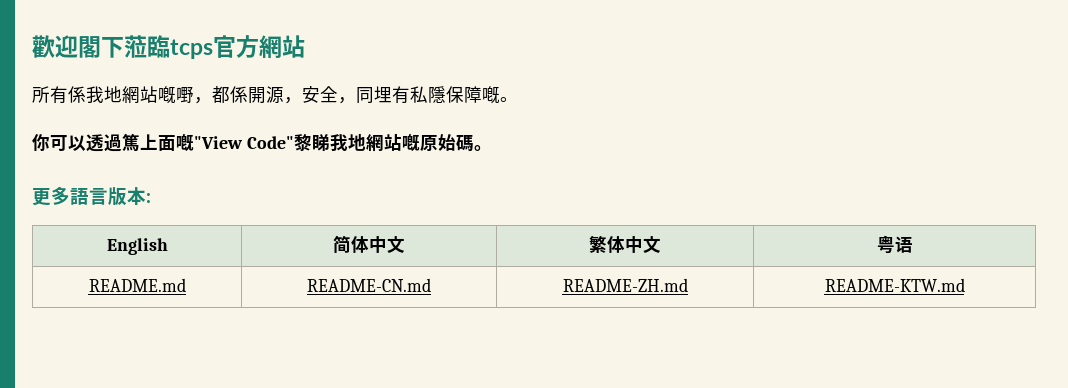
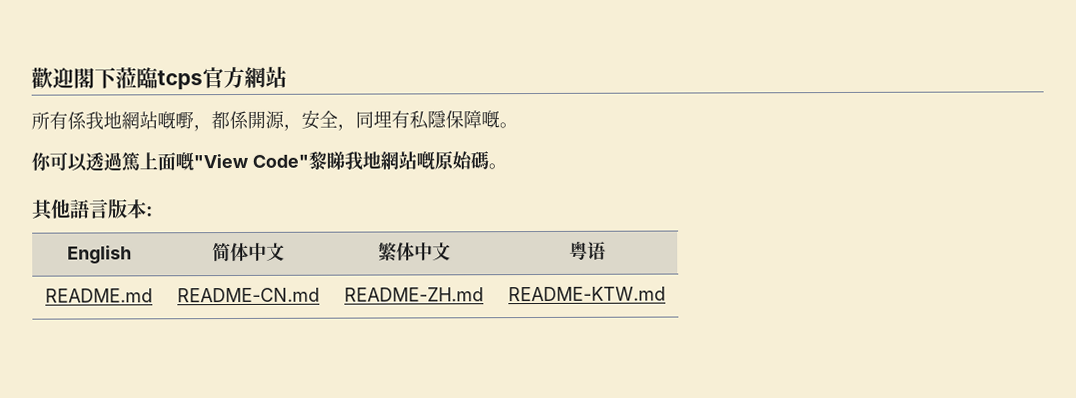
- 更多語言版本:
+ 其他語言版本:

